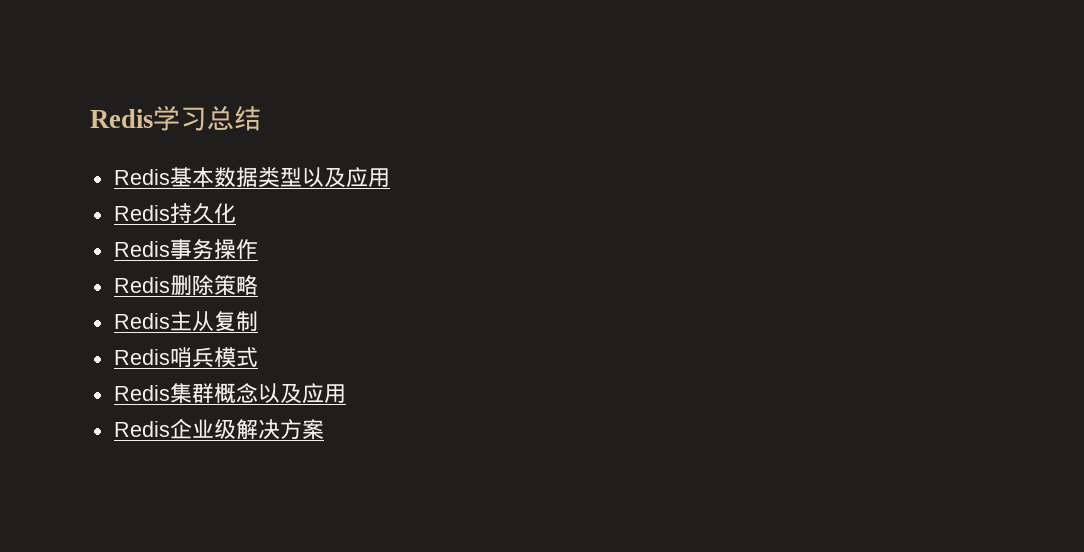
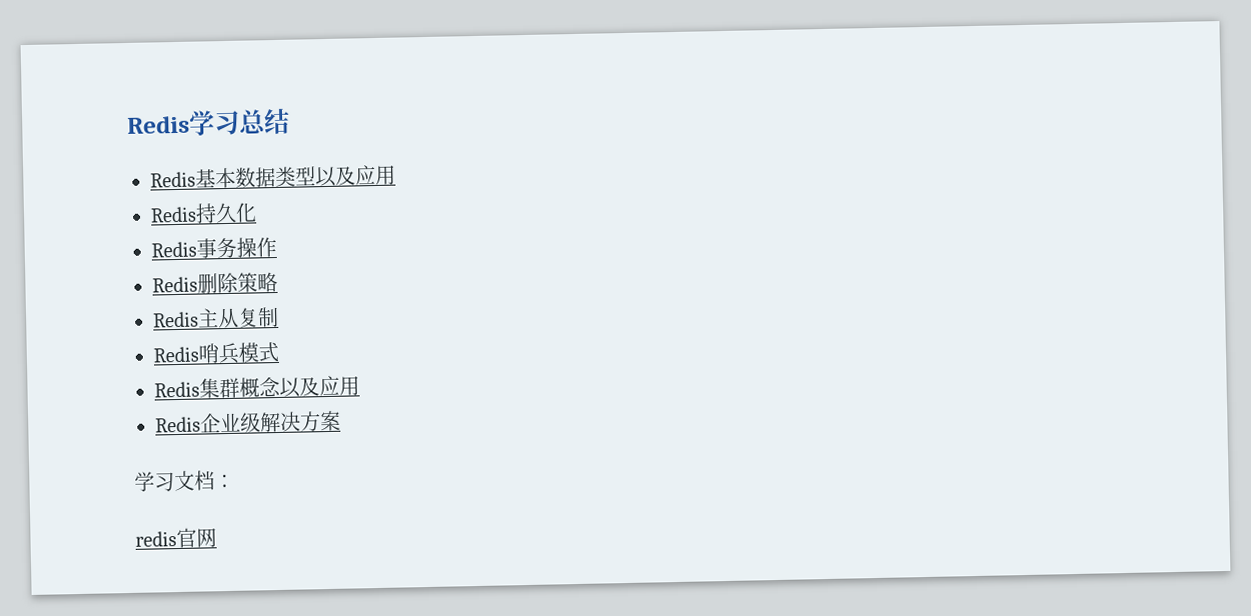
+ 学习文档：
+ redis官网

